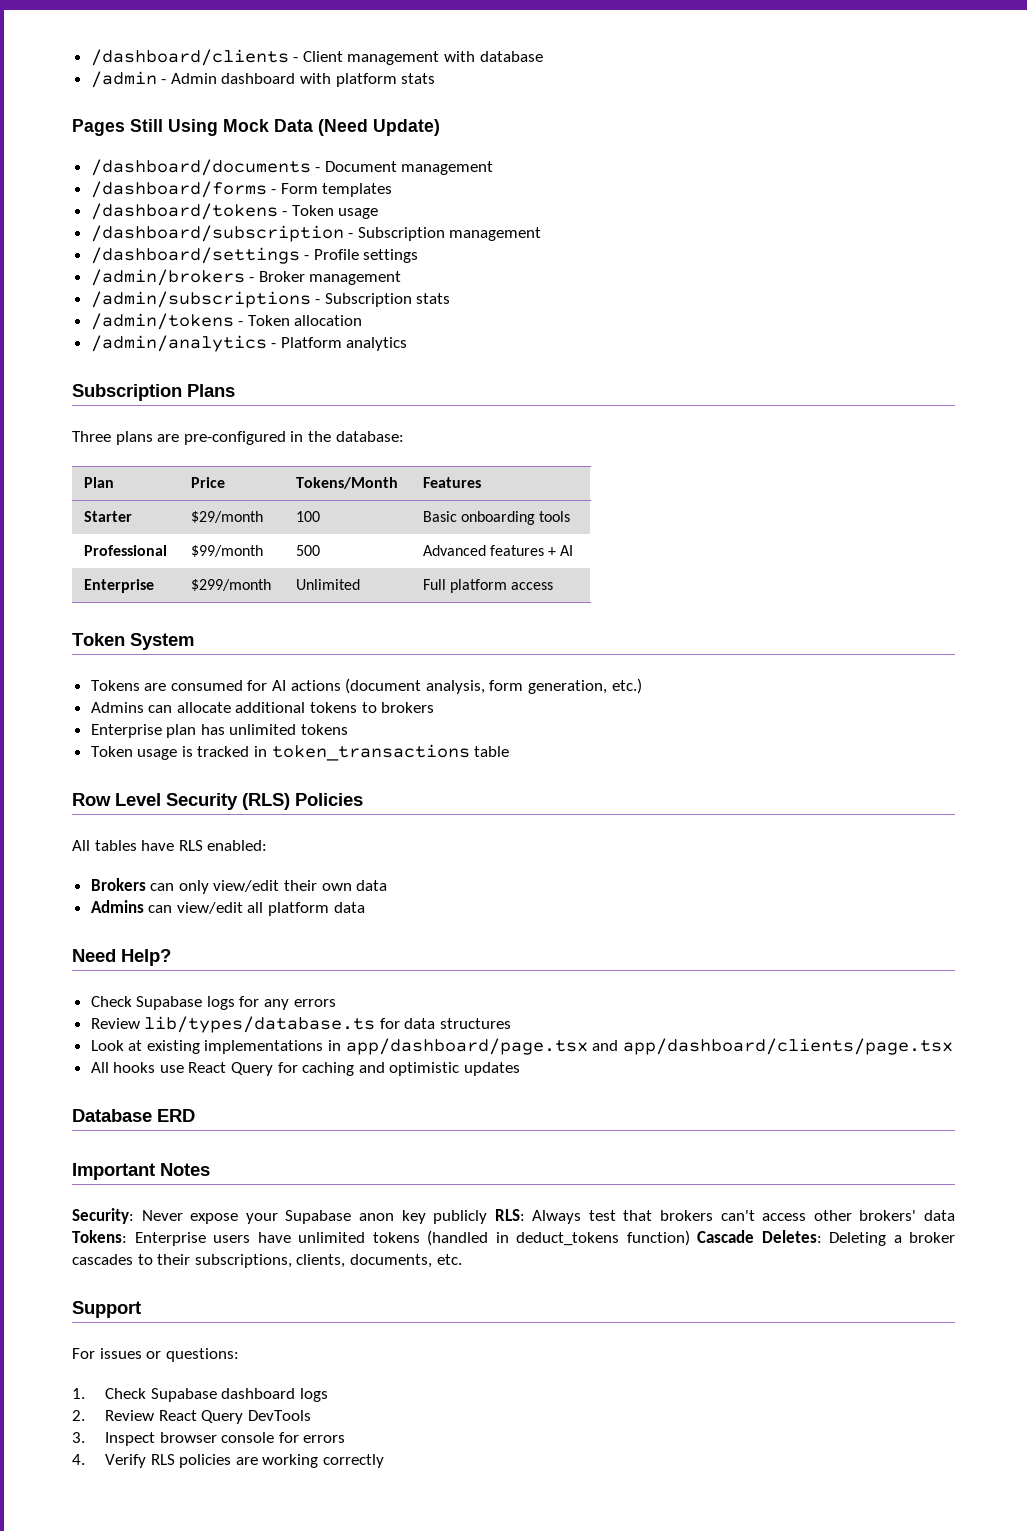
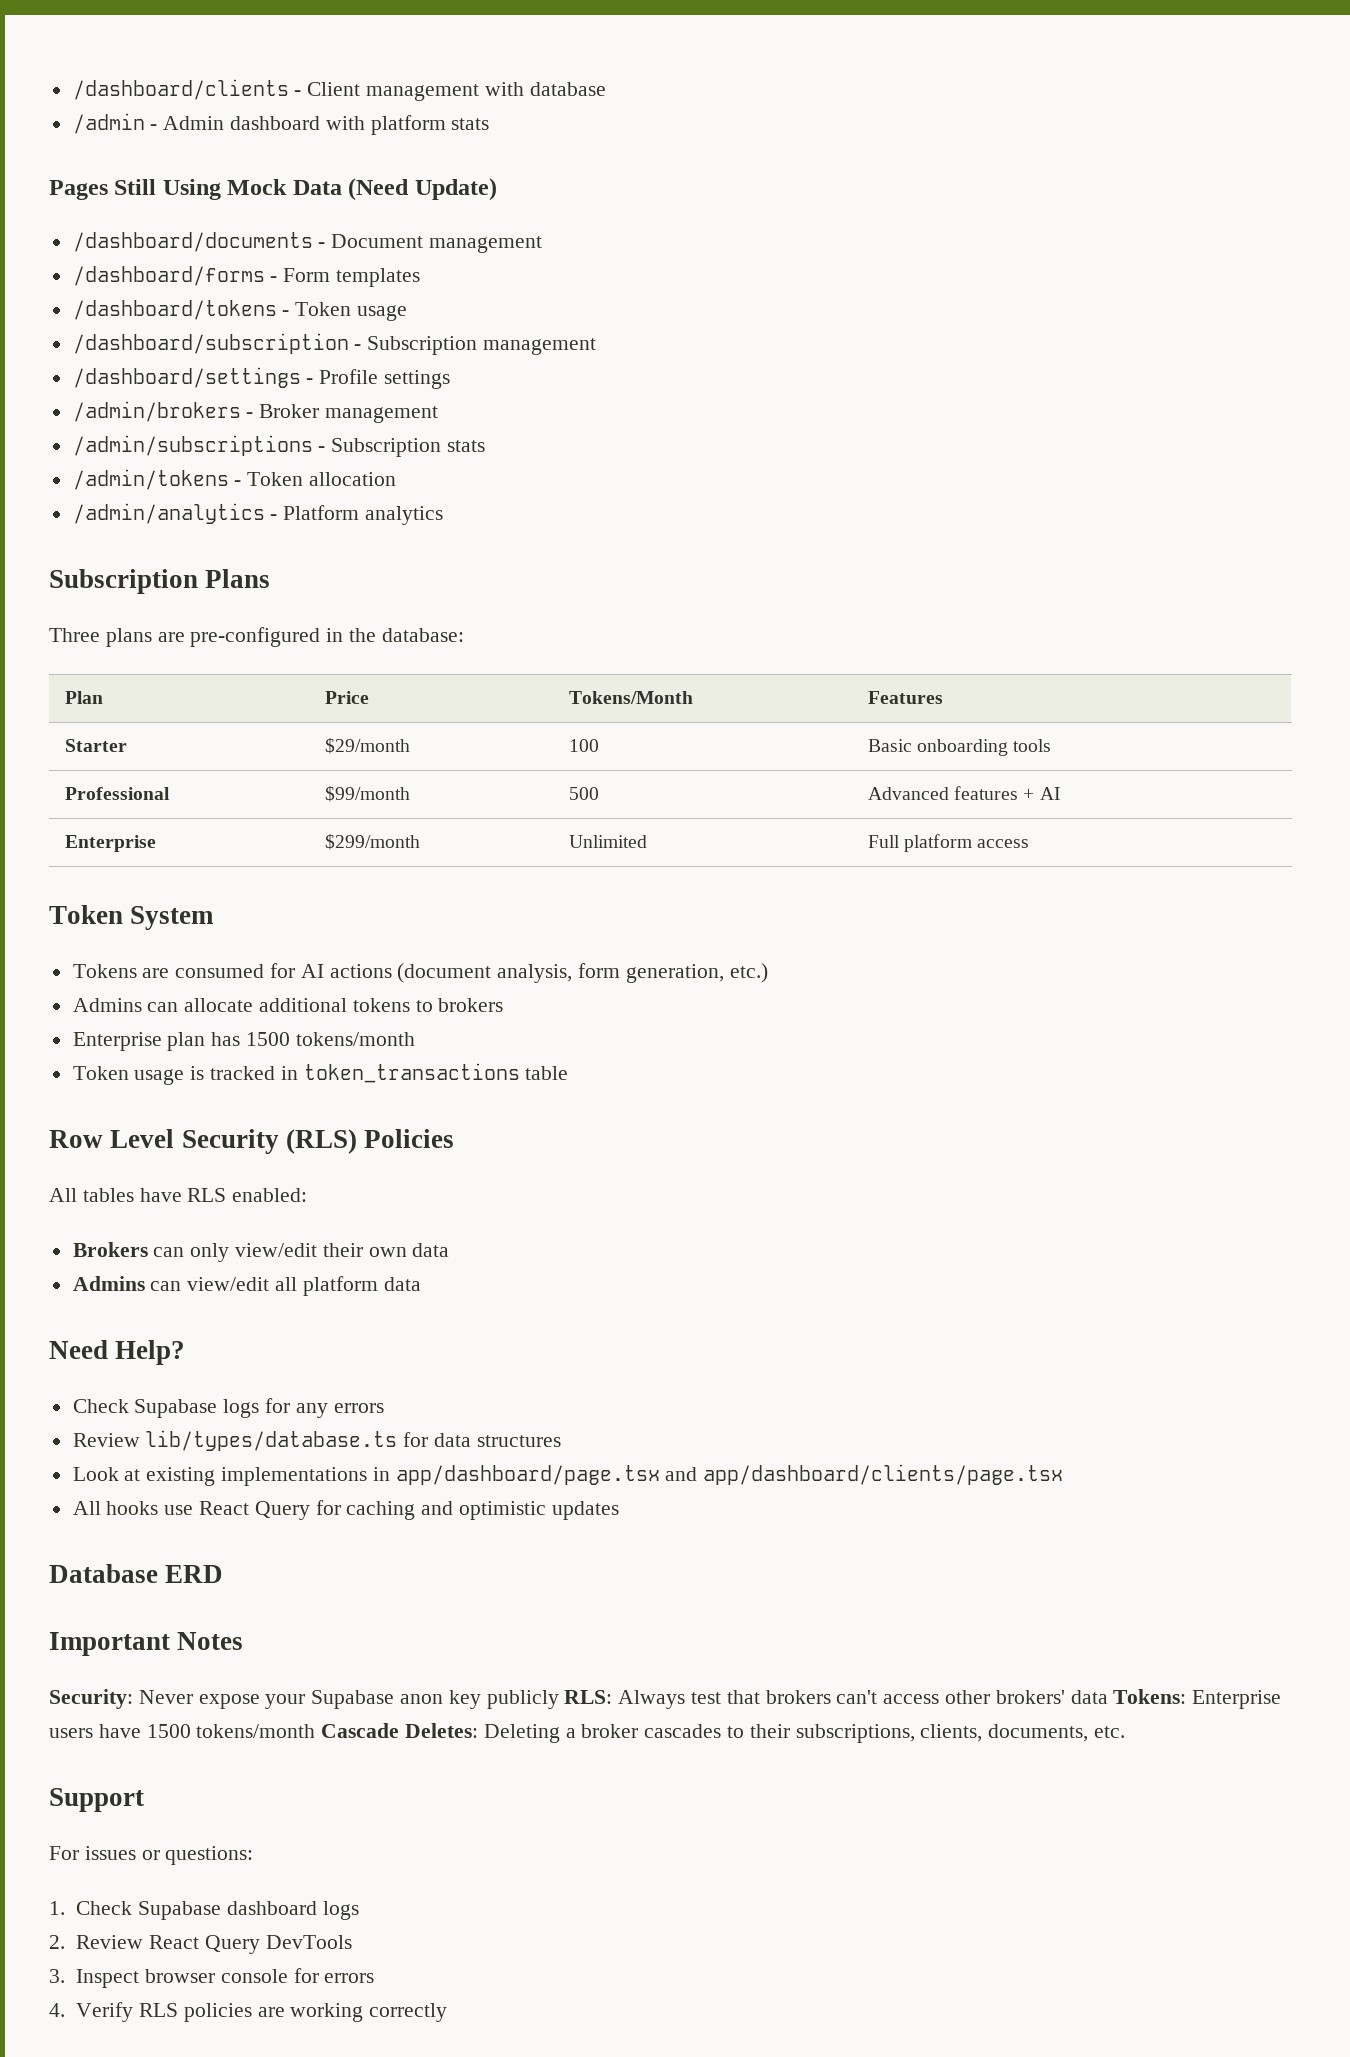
- Enterprise plan has unlimited tokens
+ Enterprise plan has 1500 tokens/month
- Security: Never expose your Supabase anon key publicly RLS: Always test that brokers can't access other brokers' data Tokens: Enterprise users have unlimited tokens (handled in deduct_tokens function) Cascade Deletes: Deleting a broker cascades to their subscriptions, clients, documents, etc.
+ Security: Never expose your Supabase anon key publicly RLS: Always test that brokers can't access other brokers' data Tokens: Enterprise users have 1500 tokens/month Cascade Deletes: Deleting a broker cascades to their subscriptions, clients, documents, etc.

